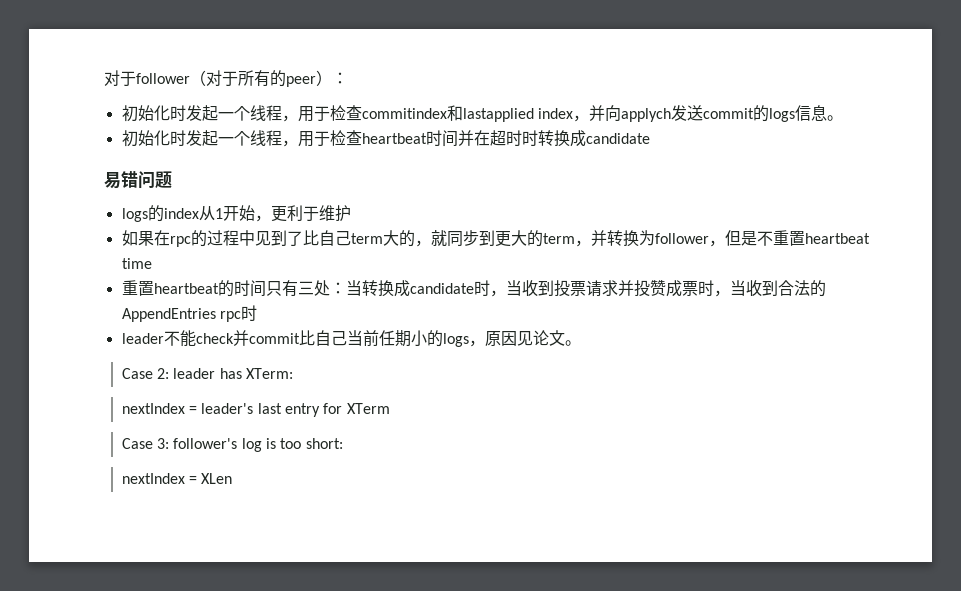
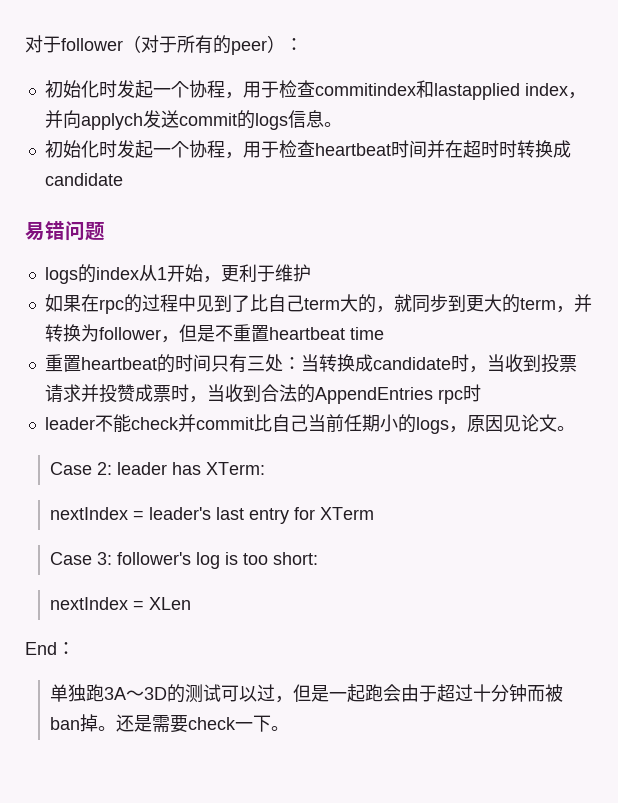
- 初始化时发起一个线程，用于检查commitindex和lastapplied index，并向applych发送commit的logs信息。
+ 初始化时发起一个协程，用于检查commitindex和lastapplied index，并向applych发送commit的logs信息。
- 初始化时发起一个线程，用于检查heartbeat时间并在超时时转换成candidate
+ 初始化时发起一个协程，用于检查heartbeat时间并在超时时转换成candidate
+ End：
+ 单独跑3A～3D的测试可以过，但是一起跑会由于超过十分钟而被ban掉。还是需要check一下。

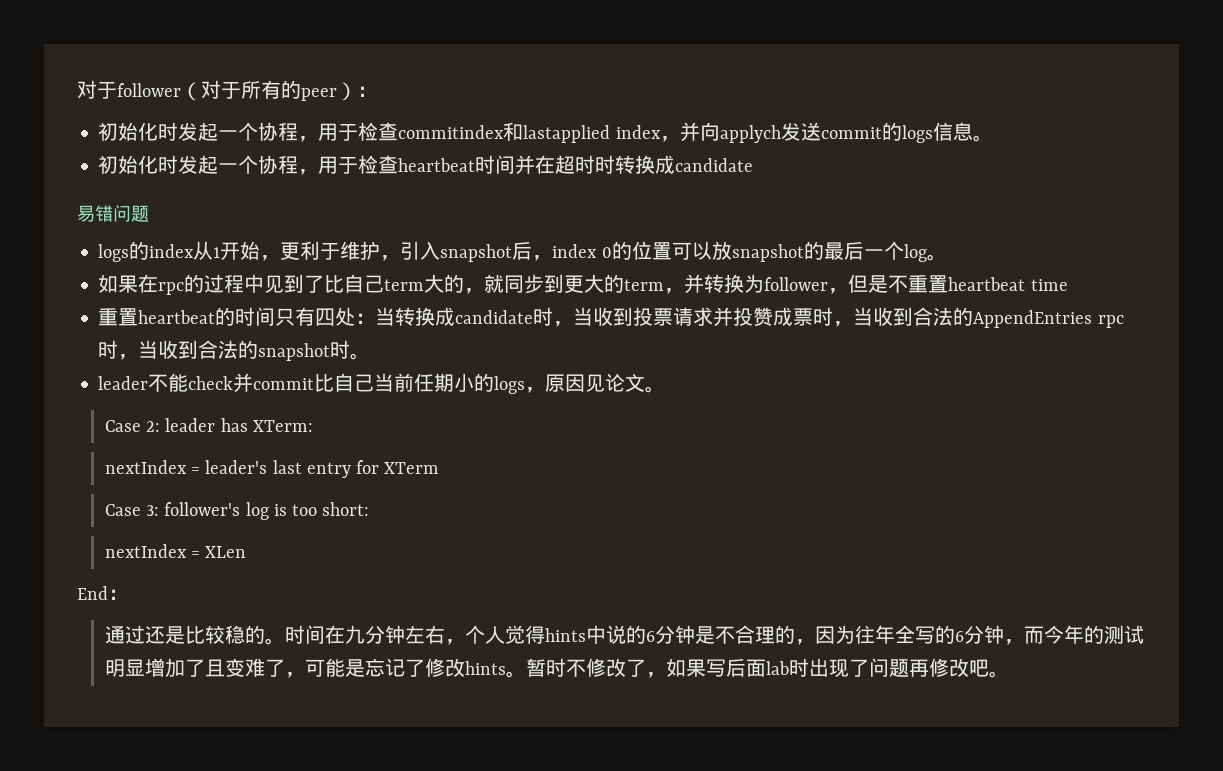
- logs的index从1开始，更利于维护
+ logs的index从1开始，更利于维护，引入snapshot后，index 0的位置可以放snapshot的最后一个log。
- 重置heartbeat的时间只有三处：当转换成candidate时，当收到投票请求并投赞成票时，当收到合法的AppendEntries rpc时
+ 重置heartbeat的时间只有四处：当转换成candidate时，当收到投票请求并投赞成票时，当收到合法的AppendEntries rpc时，当收到合法的snapshot时。
- 单独跑3A～3D的测试可以过，但是一起跑会由于超过十分钟而被ban掉。还是需要check一下。
+ 通过还是比较稳的。时间在九分钟左右，个人觉得hints中说的6分钟是不合理的，因为往年全写的6分钟，而今年的测试明显增加了且变难了，可能是忘记了修改hints。暂时不修改了，如果写后面lab时出现了问题再修改吧。

